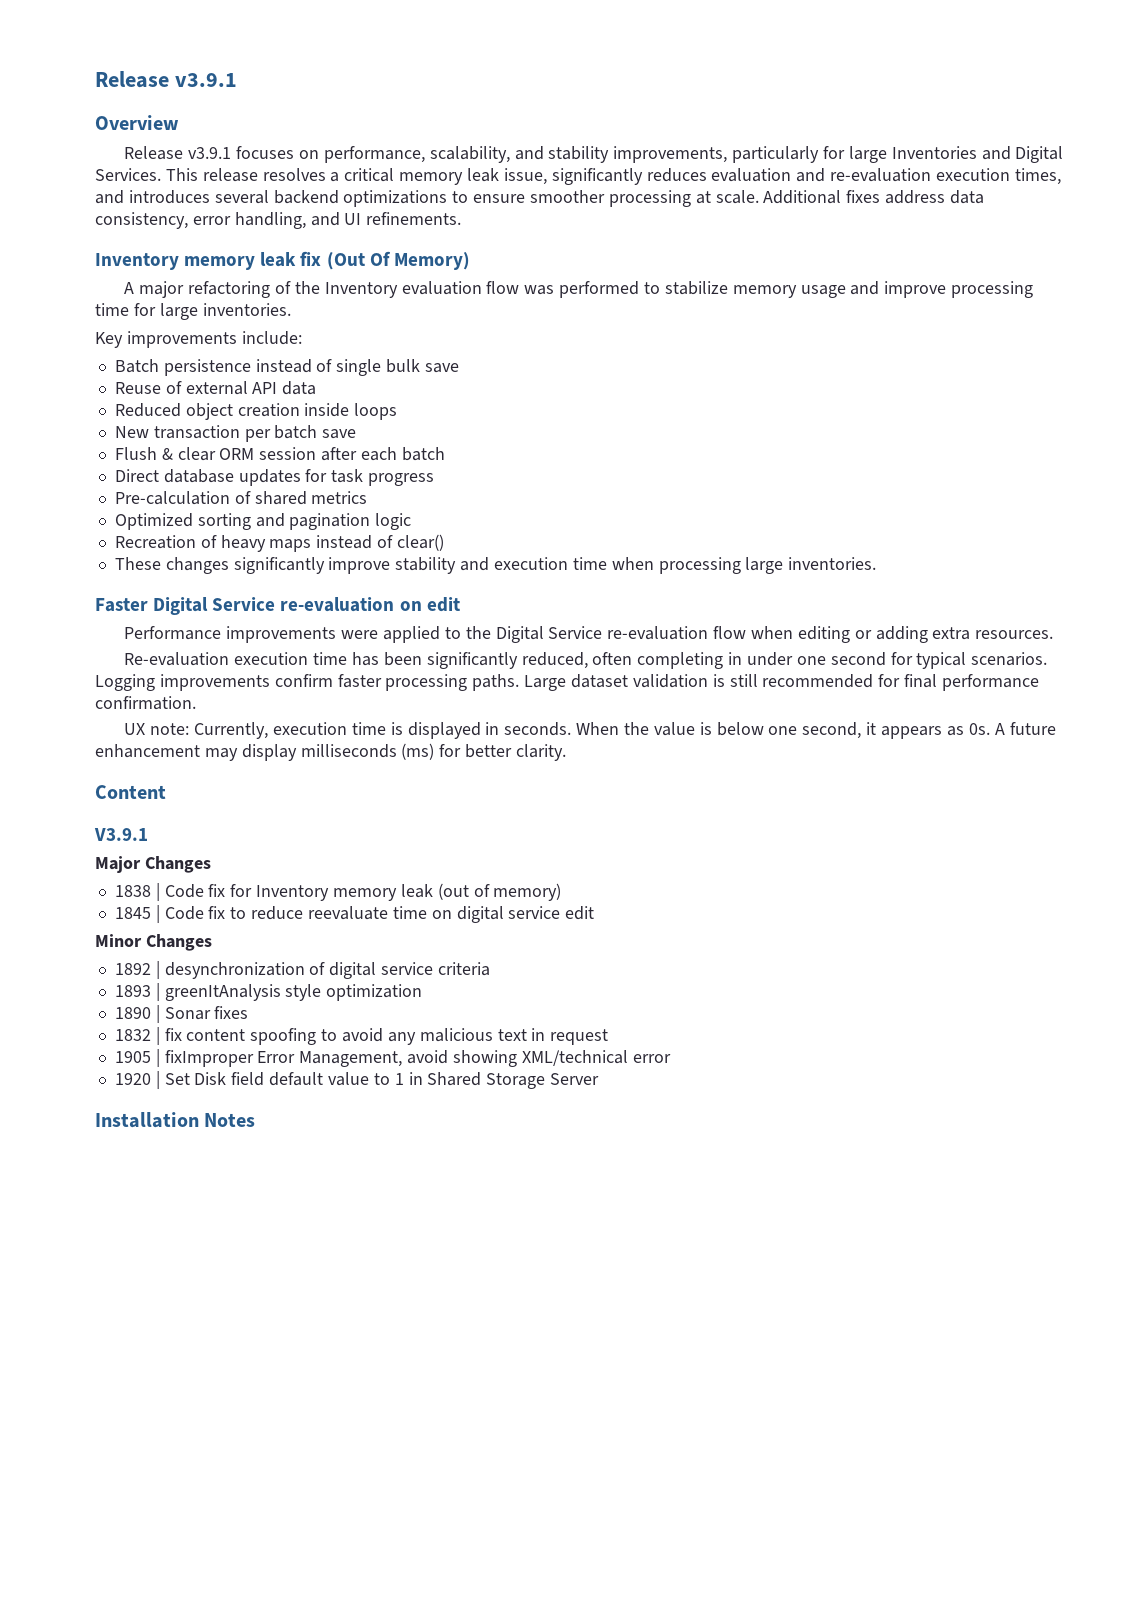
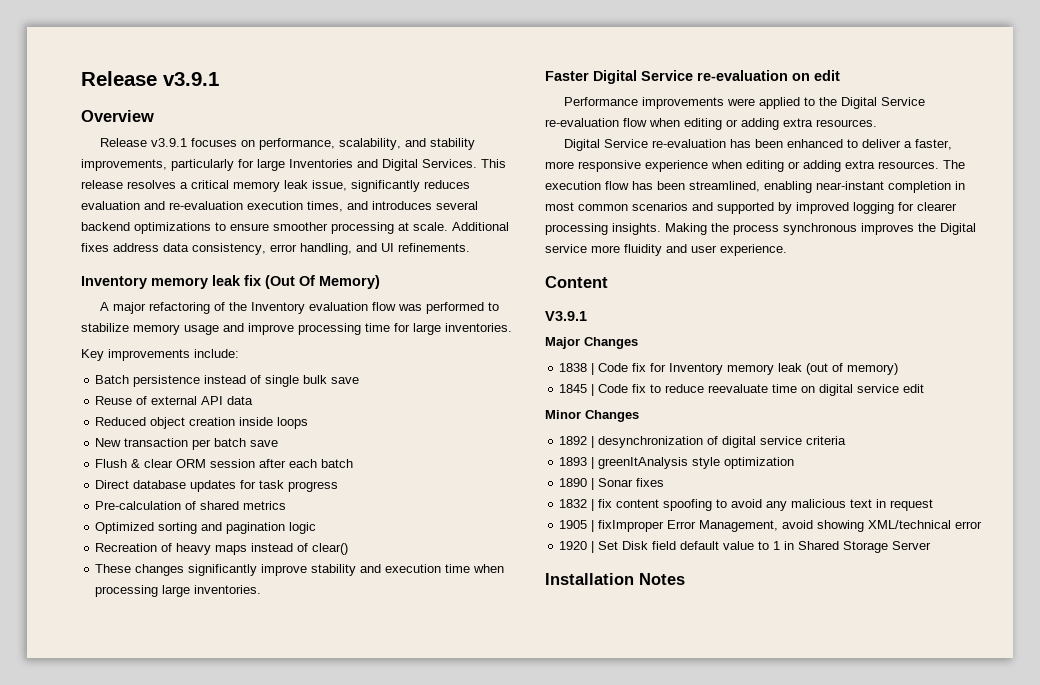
- Re-evaluation execution time has been significantly reduced, often completing in under one second for typical scenarios. Logging improvements confirm faster processing paths. Large dataset validation is still recommended for final performance confirmation.
- UX note: Currently, execution time is displayed in seconds. When the value is below one second, it appears as 0s. A future enhancement may display milliseconds (ms) for better clarity.
+ Digital Service re-evaluation has been enhanced to deliver a faster, more responsive experience when editing or adding extra resources. The execution flow has been streamlined, enabling near-instant completion in most common scenarios and supported by improved logging for clearer processing insights. Making the process synchronous improves the Digital service more fluidity and user experience.

